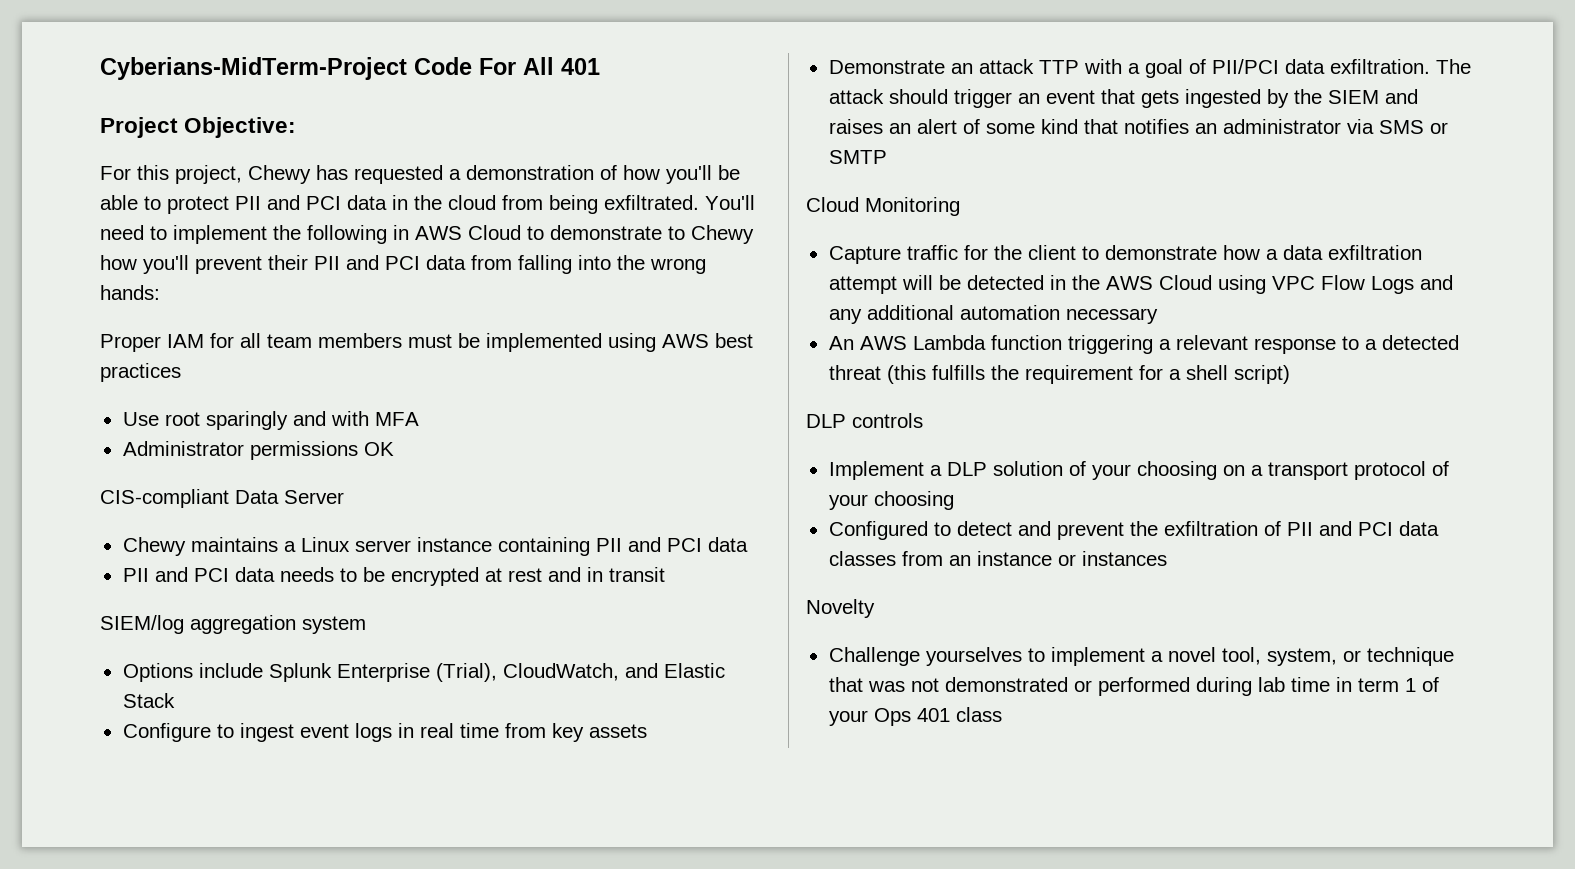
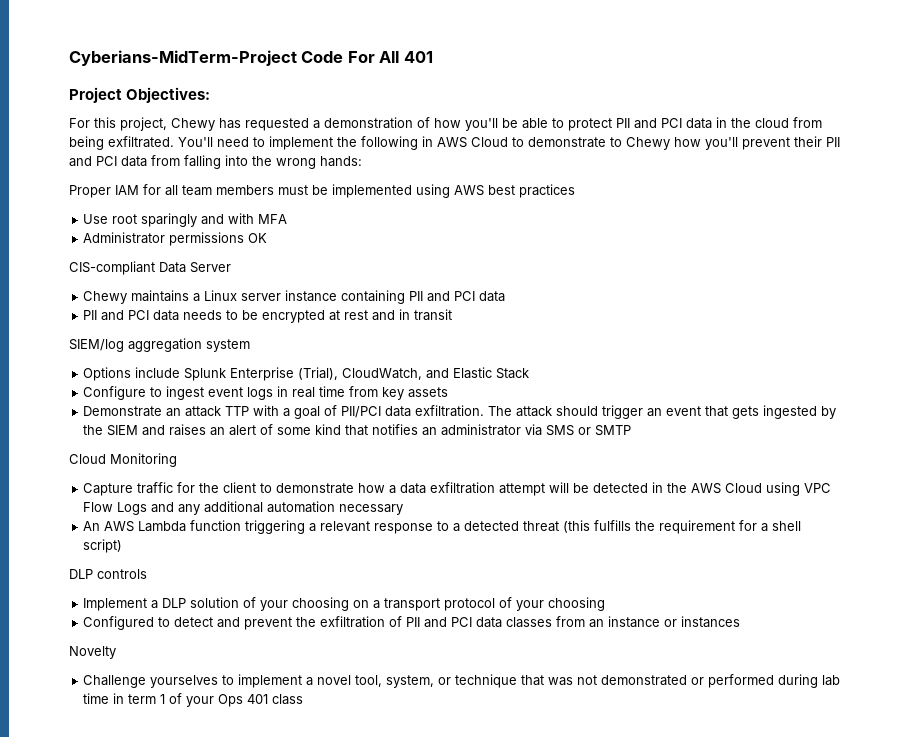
- Project Objective:
+ Project Objectives:

